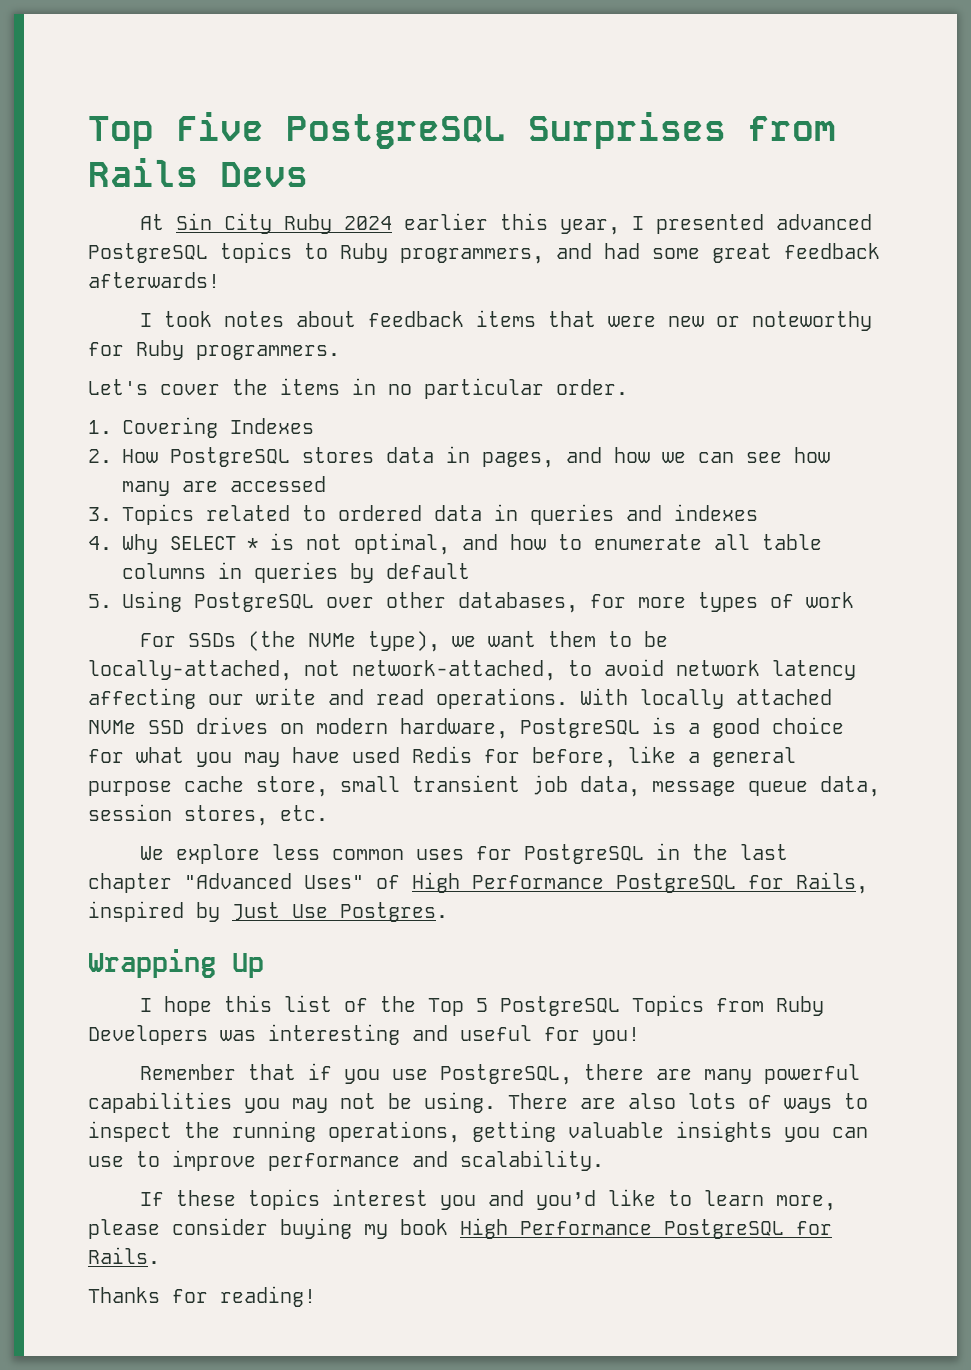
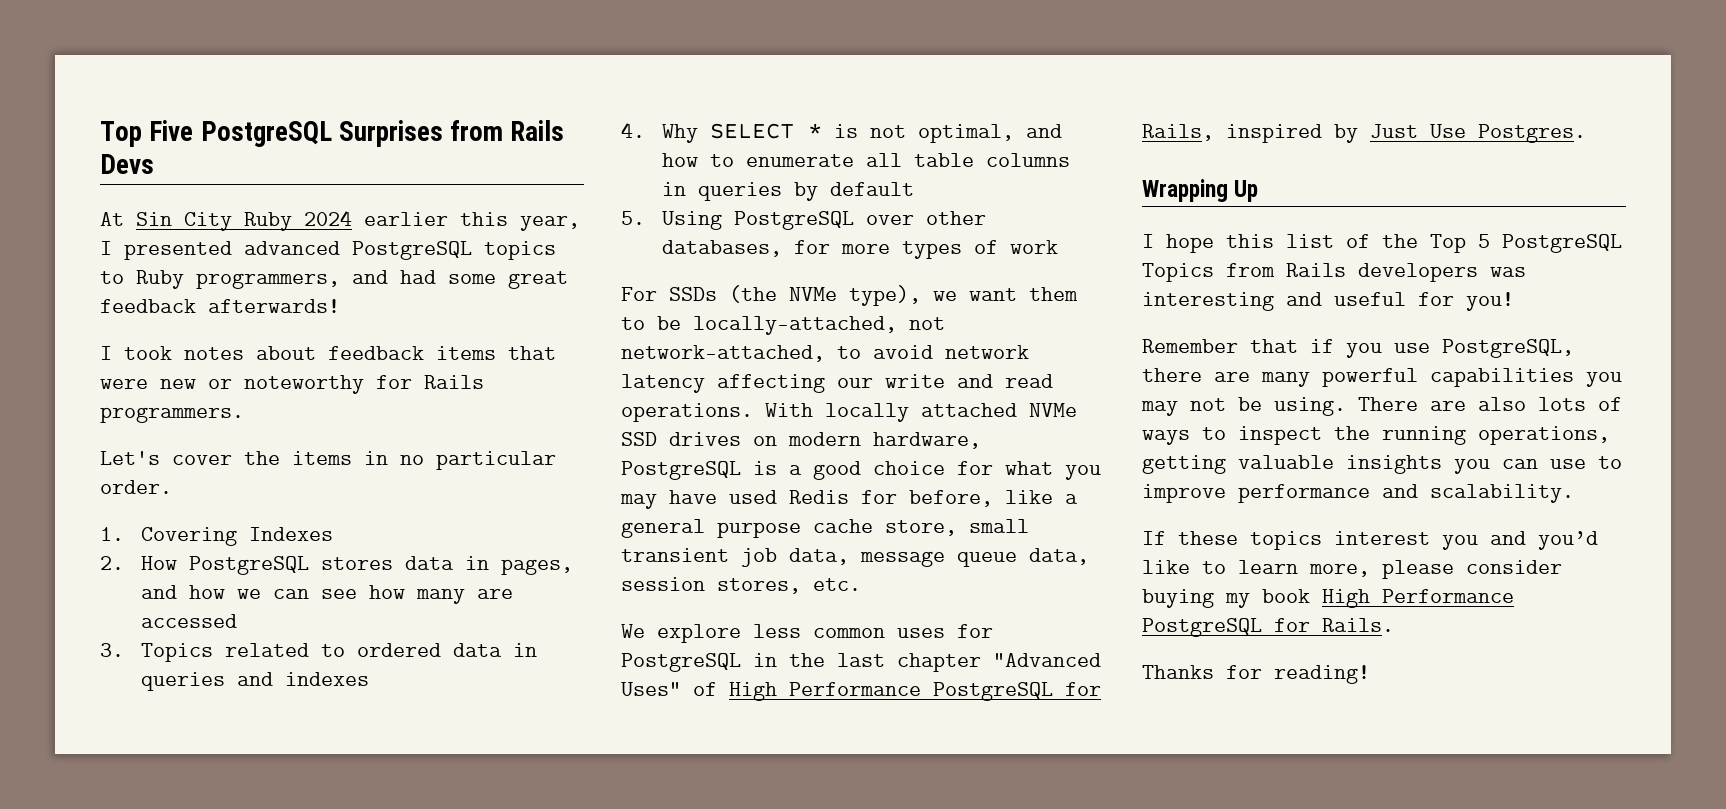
- I took notes about feedback items that were new or noteworthy for Ruby programmers.
+ I took notes about feedback items that were new or noteworthy for Rails programmers.
- I hope this list of the Top 5 PostgreSQL Topics from Ruby Developers was interesting and useful for you!
+ I hope this list of the Top 5 PostgreSQL Topics from Rails developers was interesting and useful for you!

